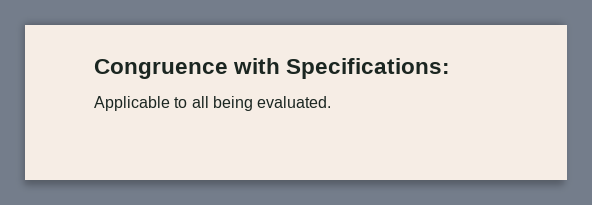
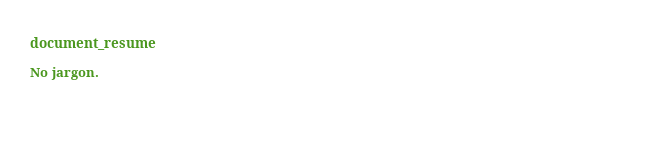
- Congruence with Specifications:
- Applicable to all being evaluated.
+ document_resume
+ No jargon.

